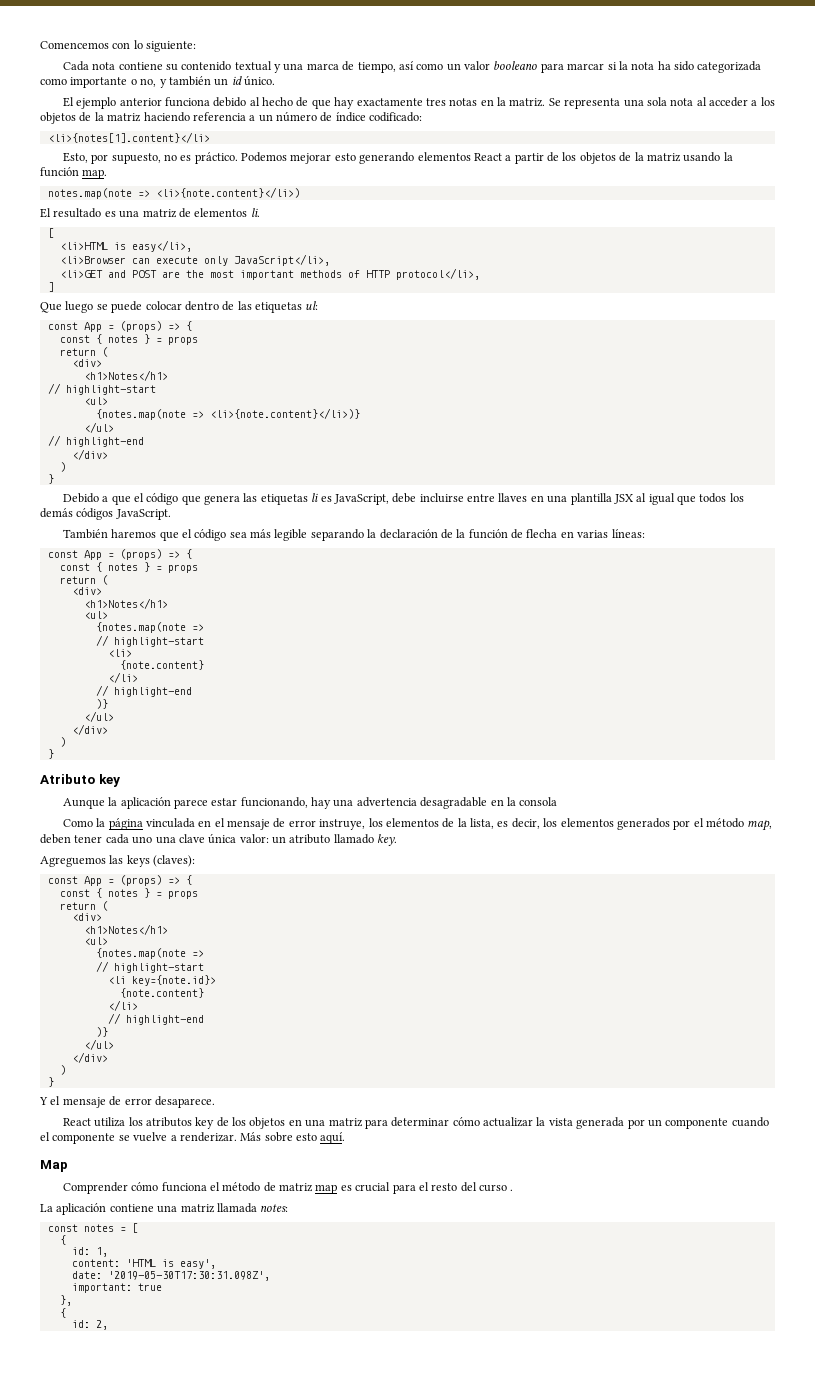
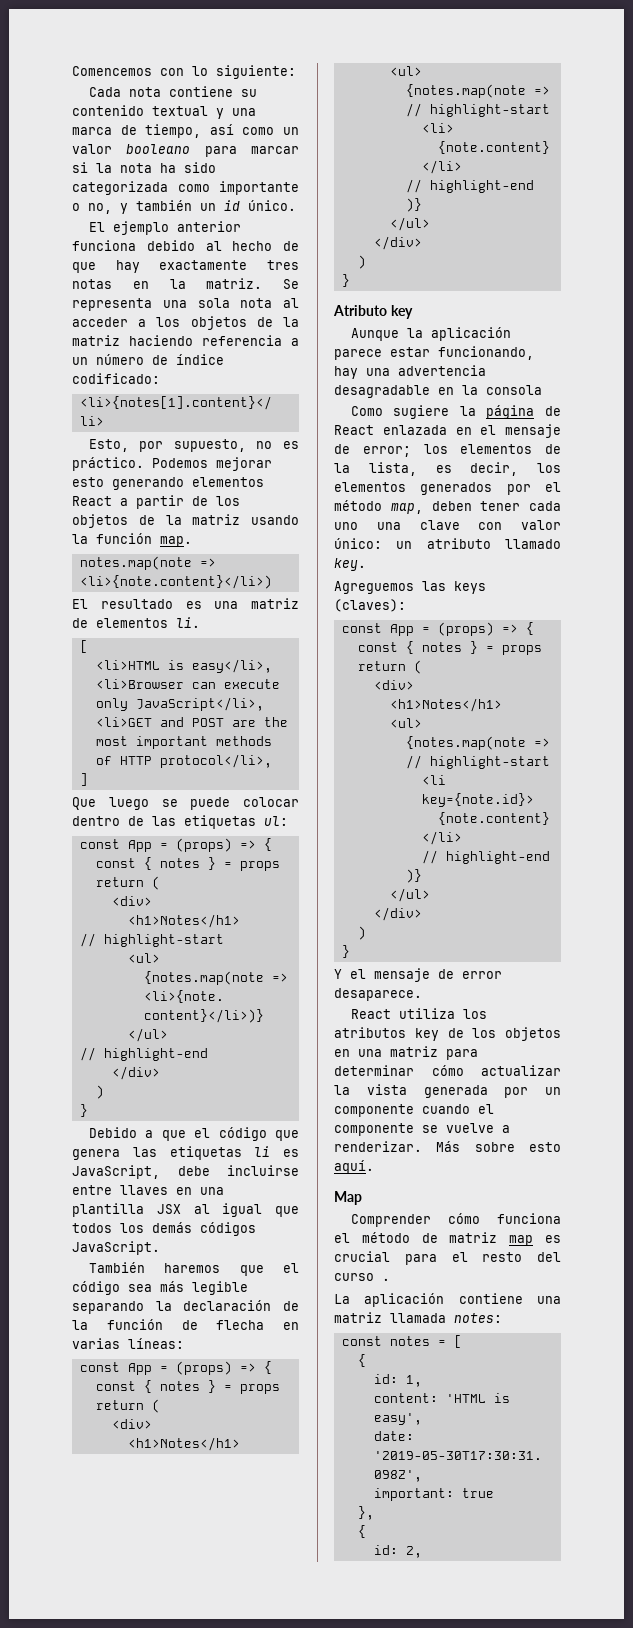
- Como la página vinculada en el mensaje de error instruye, los elementos de la lista, es decir, los elementos generados por el método map, deben tener cada uno una clave única valor: un atributo llamado key.
+ Como sugiere la página de React enlazada en el mensaje de error; los elementos de la lista, es decir, los elementos generados por el método map, deben tener cada uno una clave con valor único: un atributo llamado key.

